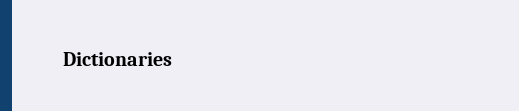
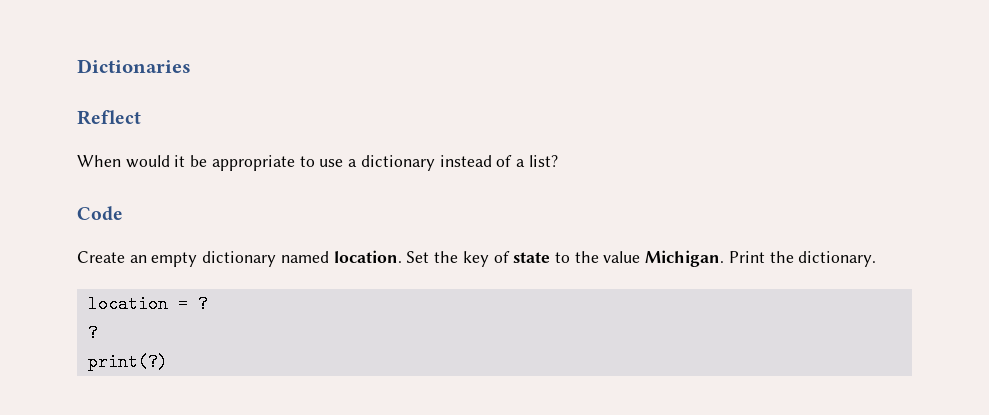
+ Reflect
+ When would it be appropriate to use a dictionary instead of a list?
+ Code
+ Create an empty dictionary named location. Set the key of state to the value Michigan. Print the dictionary.
+ location = ?
+ ?
+ print(?)

